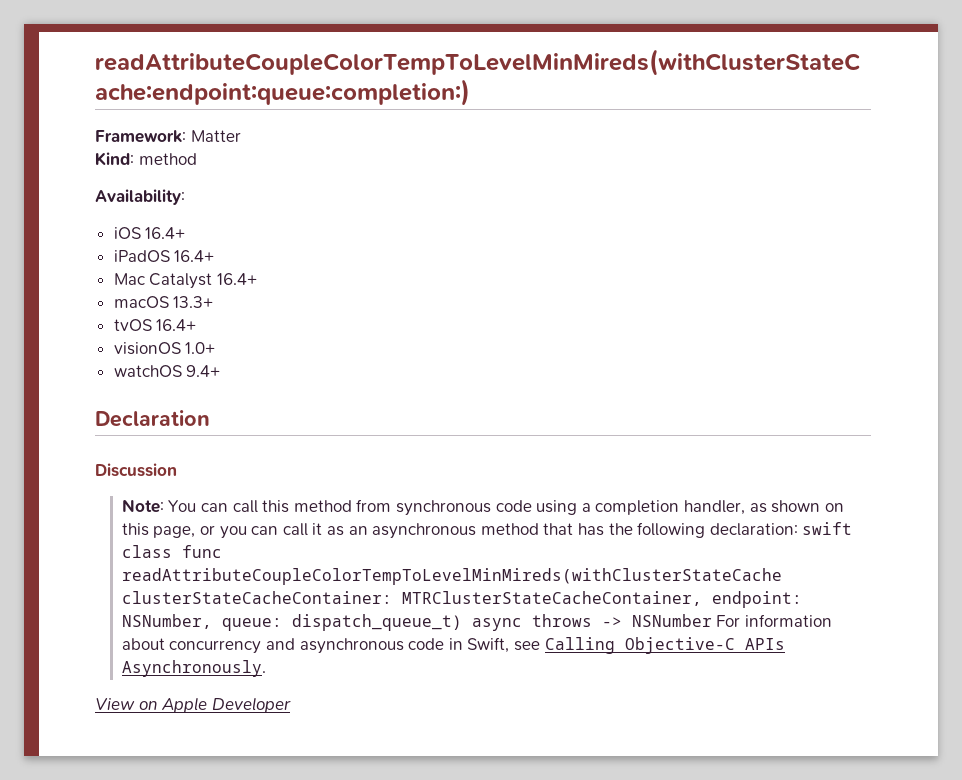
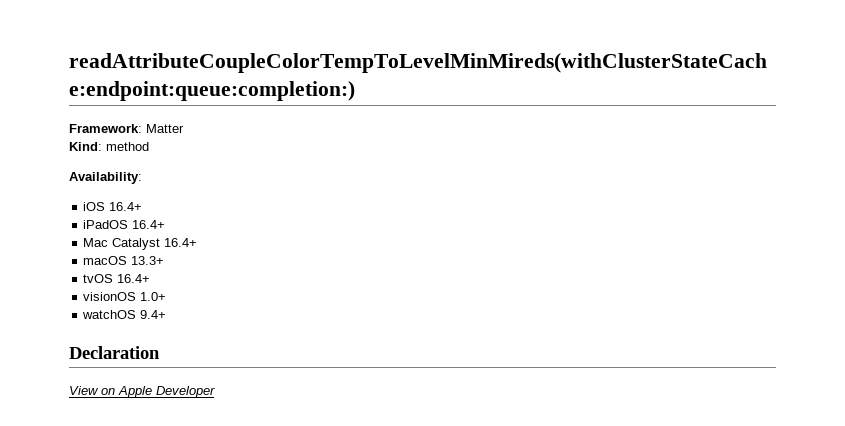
- Discussion
- Note: You can call this method from synchronous code using a completion handler, as shown on this page, or you can call it as an asynchronous method that has the following declaration: swift class func readAttributeCoupleColorTempToLevelMinMireds(withClusterStateCache clusterStateCacheContainer: MTRClusterStateCacheContainer, endpoint: NSNumber, queue: dispatch_queue_t) async throws -> NSNumber For information about concurrency and asynchronous code in Swift, see Calling Objective-C APIs Asynchronously.

